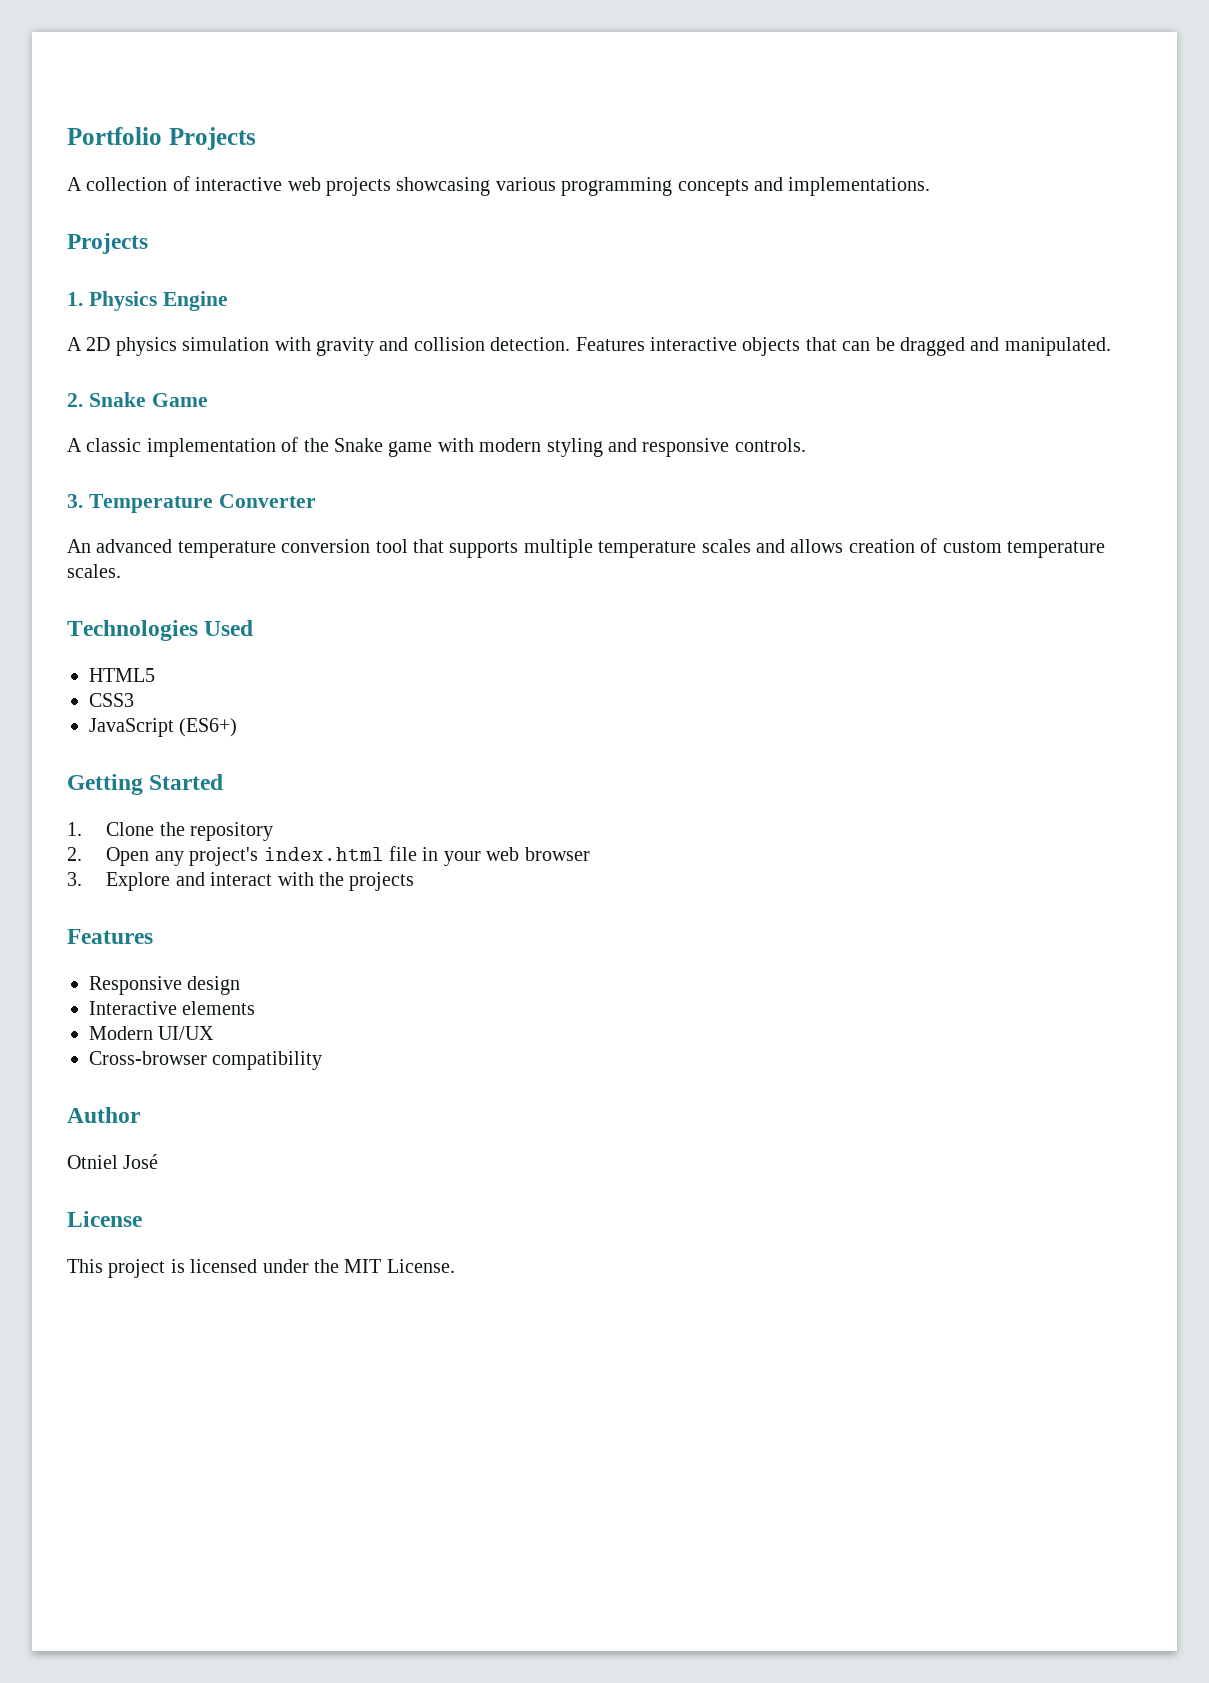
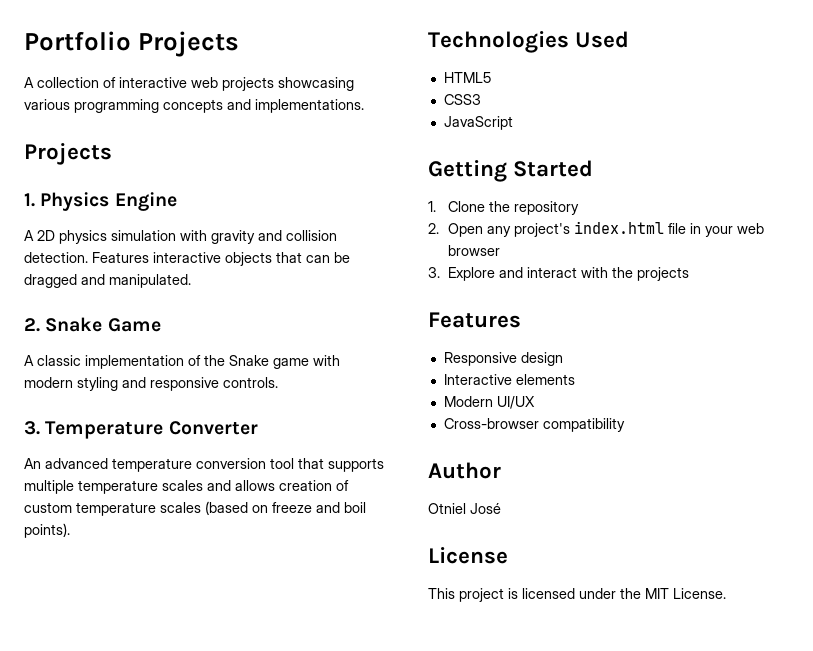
- An advanced temperature conversion tool that supports multiple temperature scales and allows creation of custom temperature scales.
+ An advanced temperature conversion tool that supports multiple temperature scales and allows creation of custom temperature scales (based on freeze and boil points).
- JavaScript (ES6+)
+ JavaScript

